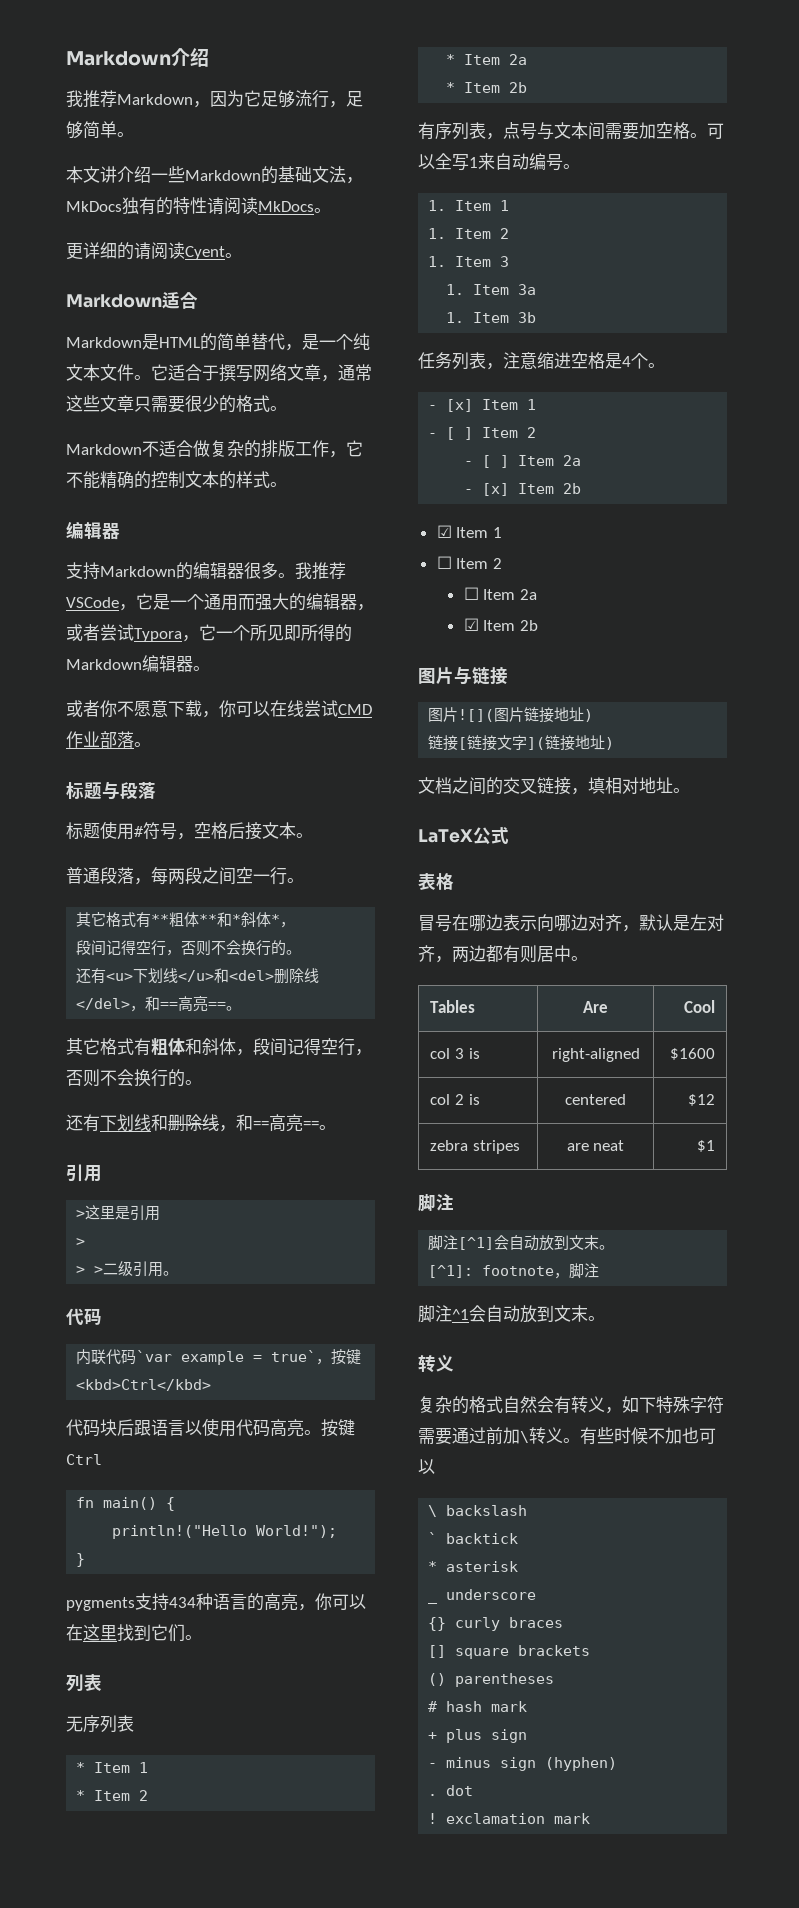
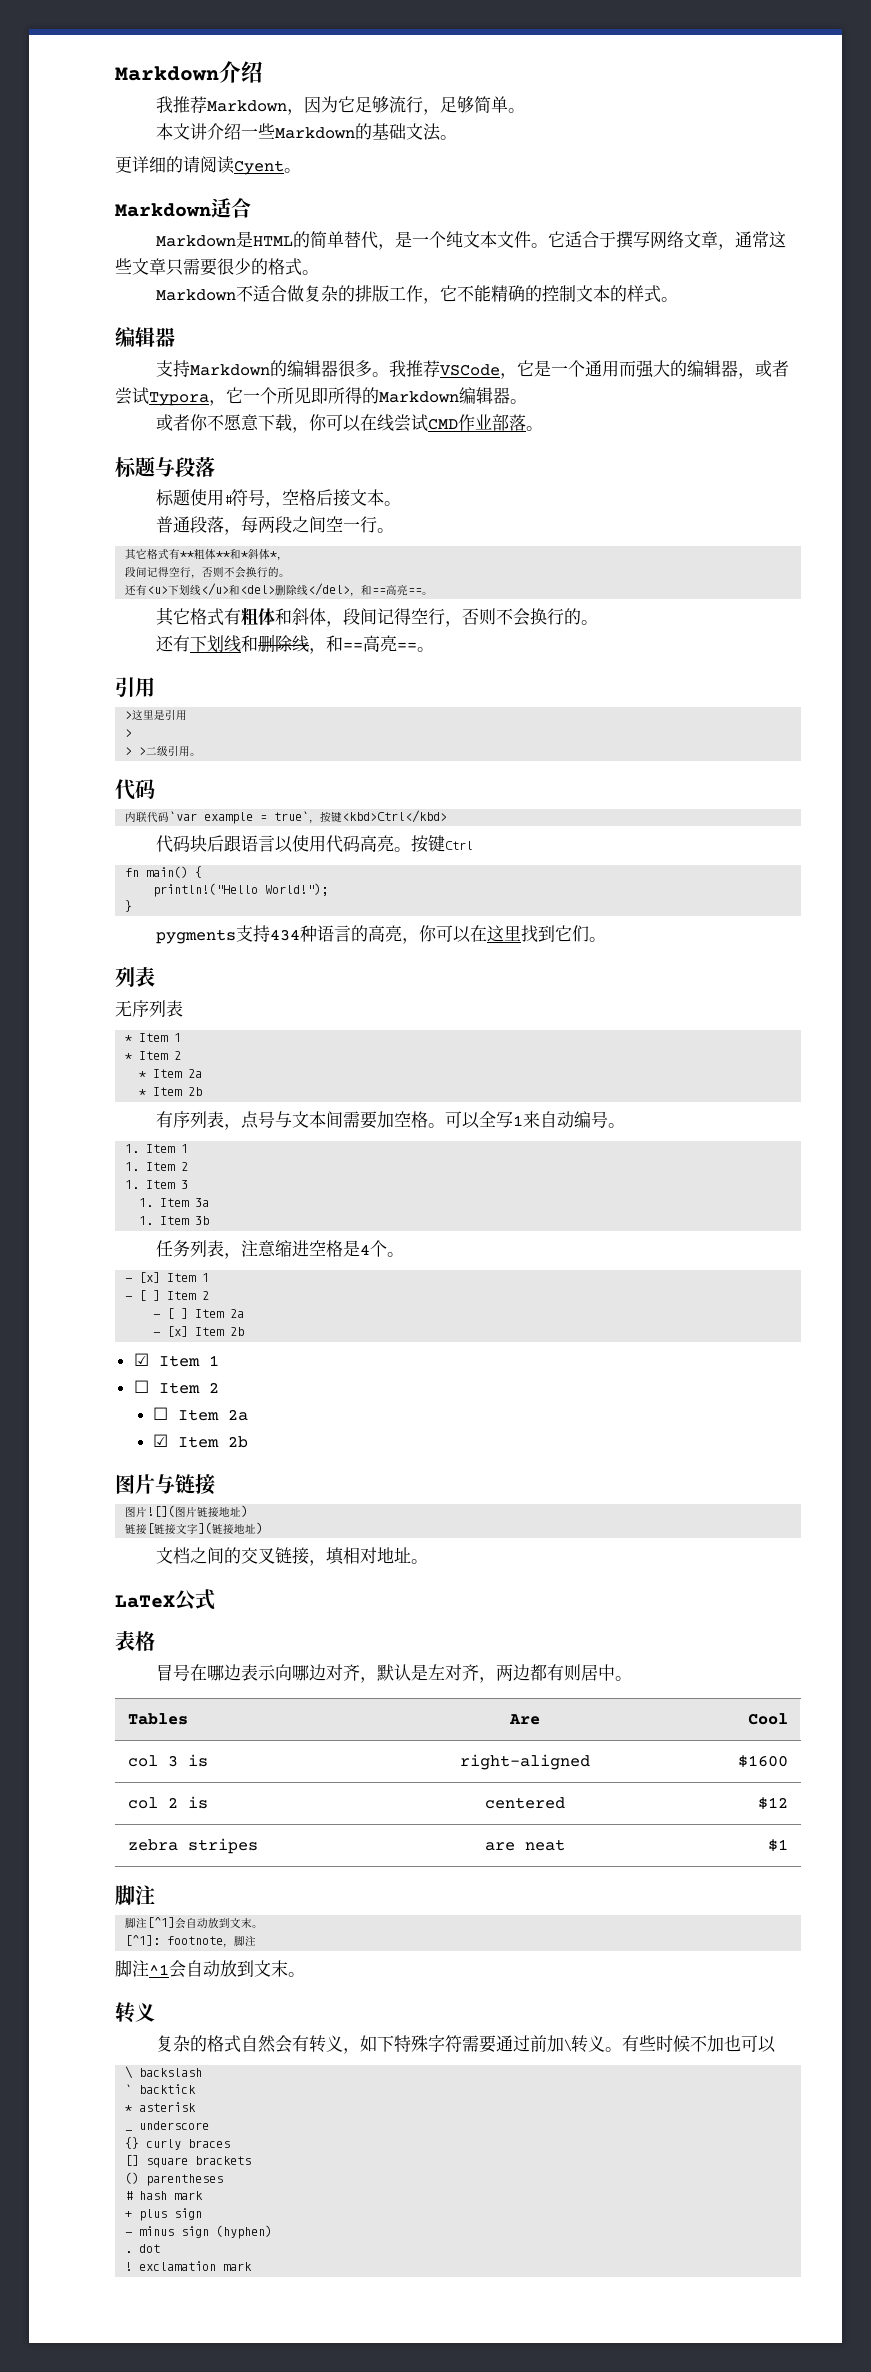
- 本文讲介绍一些Markdown的基础文法，MkDocs独有的特性请阅读MkDocs。
+ 本文讲介绍一些Markdown的基础文法。

